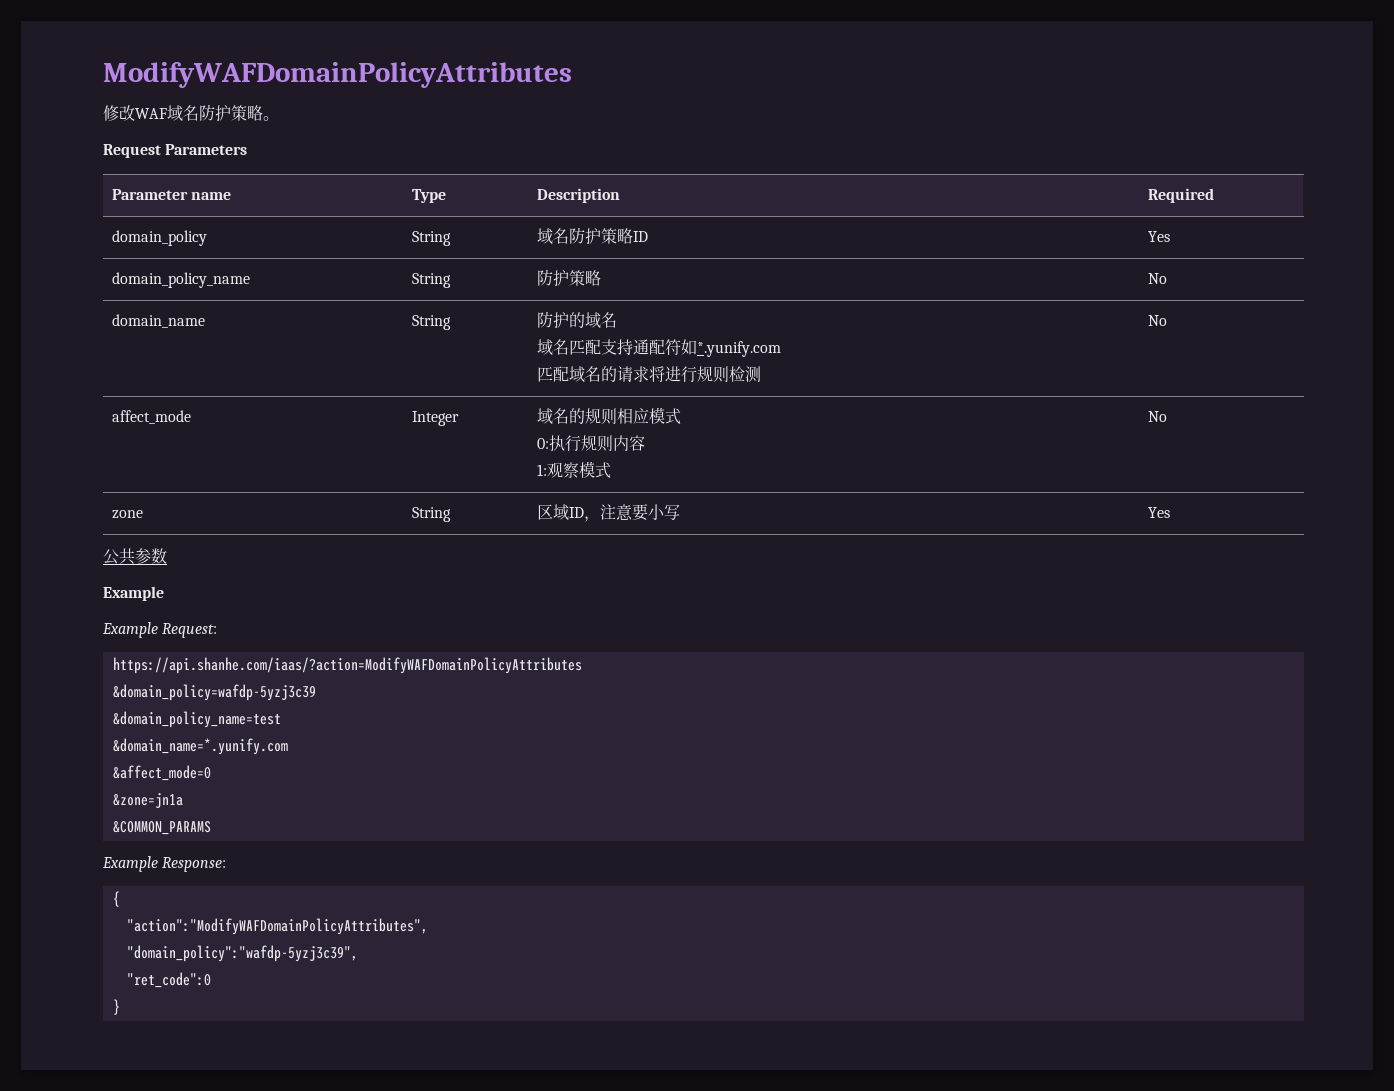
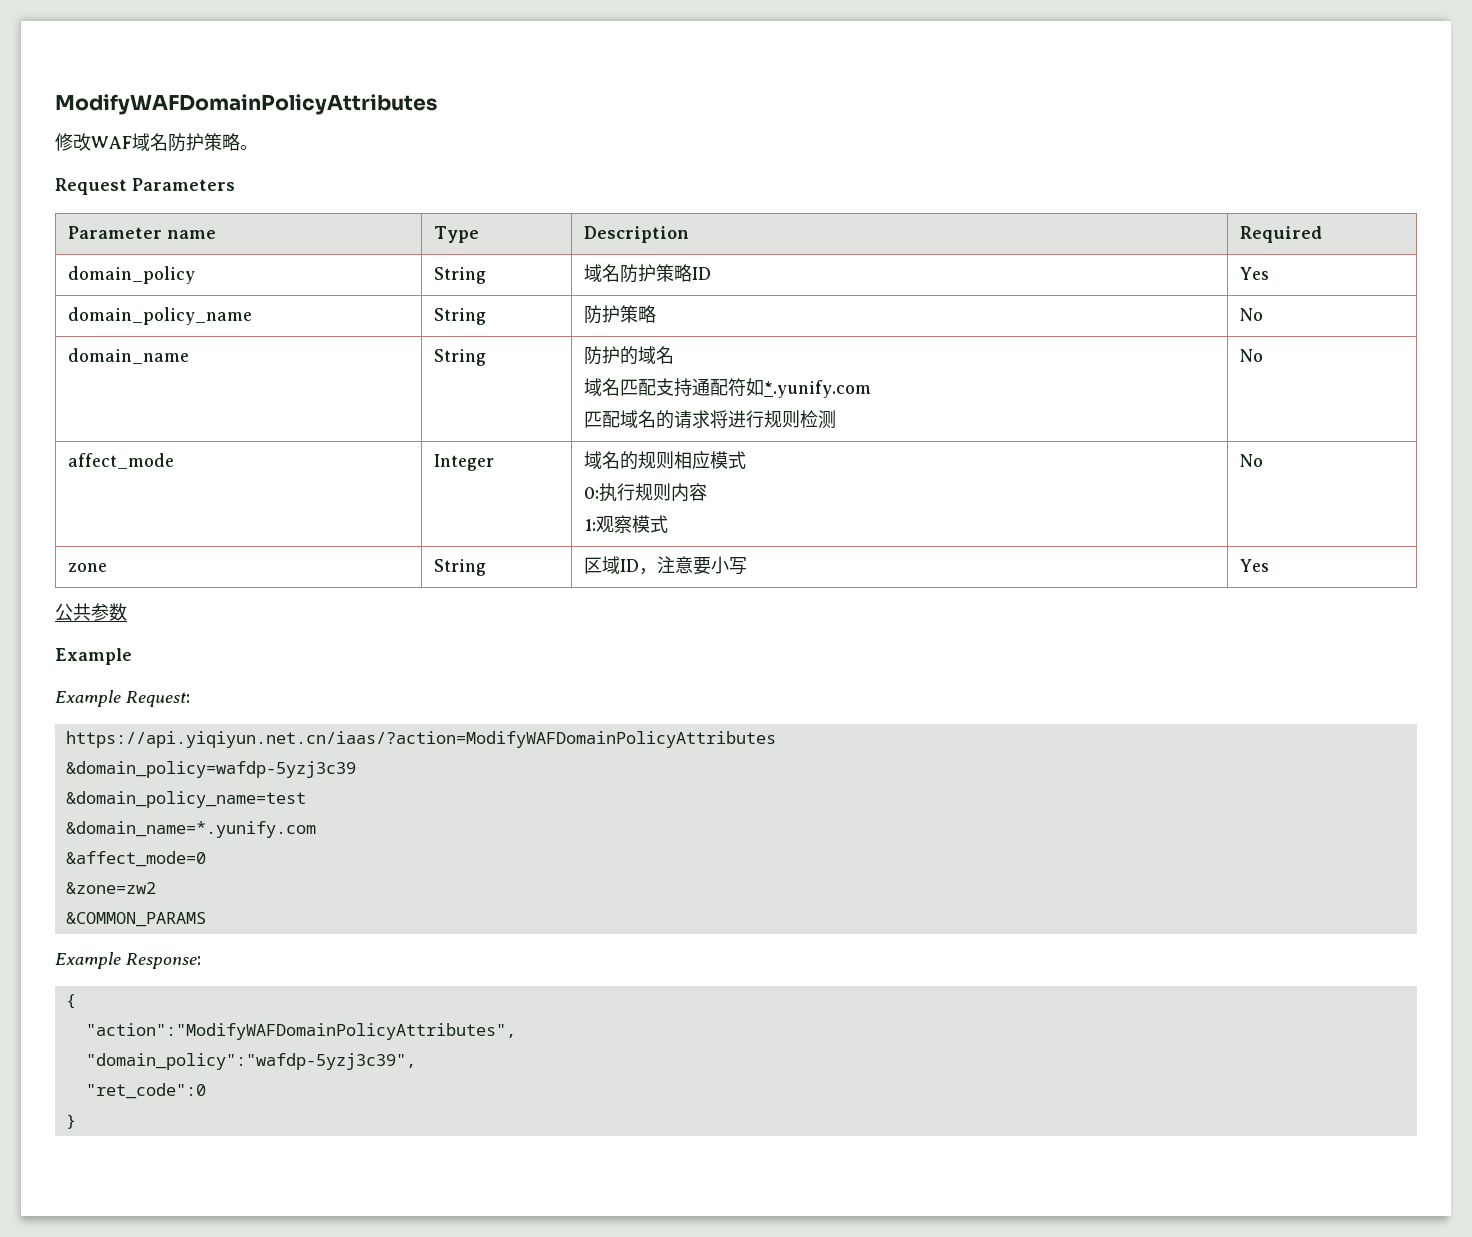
- https://api.shanhe.com/iaas/?action=ModifyWAFDomainPolicyAttributes
+ https://api.yiqiyun.net.cn/iaas/?action=ModifyWAFDomainPolicyAttributes
- &zone=jn1a
+ &zone=zw2

